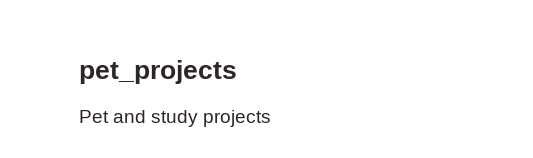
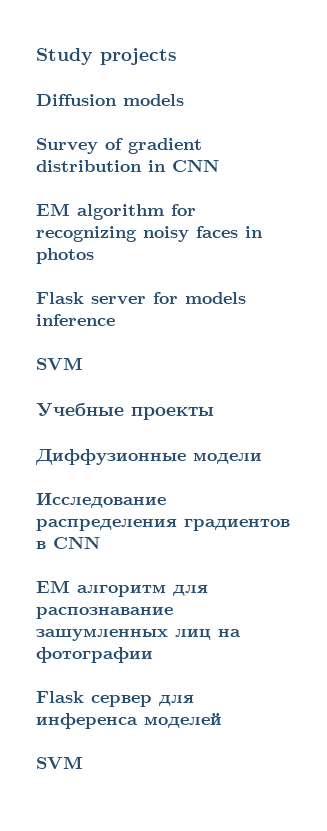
- pet_projects
- Pet and study projects
+ Study projects
+ Diffusion models
+ Survey of gradient distribution in CNN
+ EM algorithm for recognizing noisy faces in photos
+ Flask server for models inference
+ SVM
+ Учебные проекты
+ Диффузионные модели
+ Исследование распределения градиентов в CNN
+ EM алгоритм для распознавание зашумленных лиц на фотографии
+ Flask сервер для инференса моделей
+ SVM

